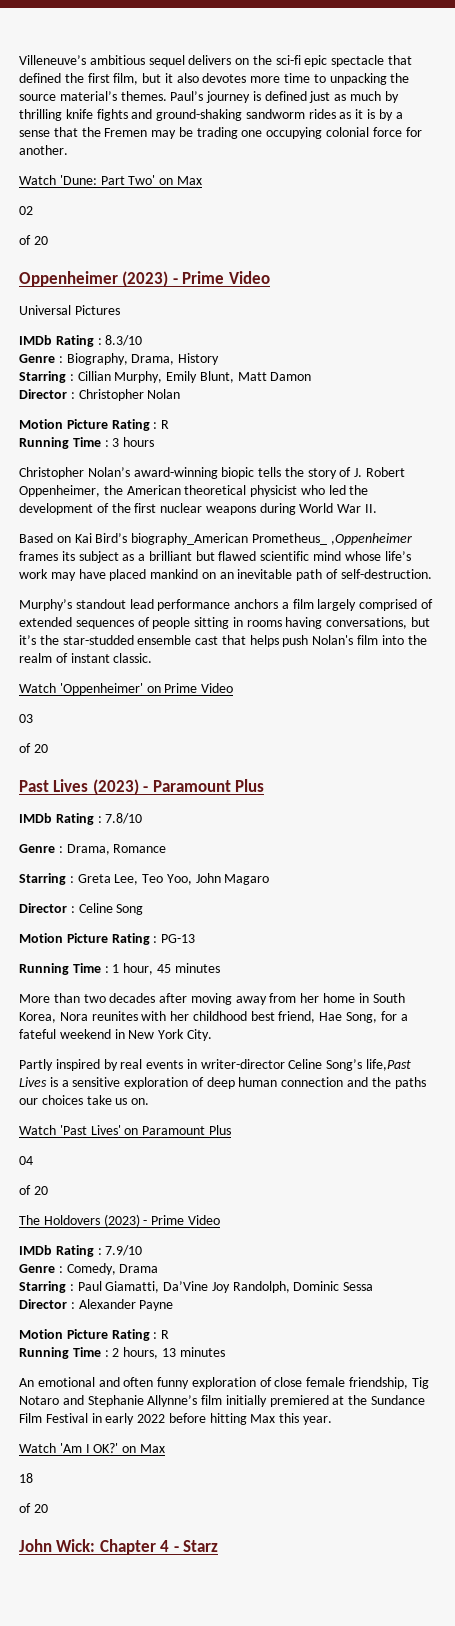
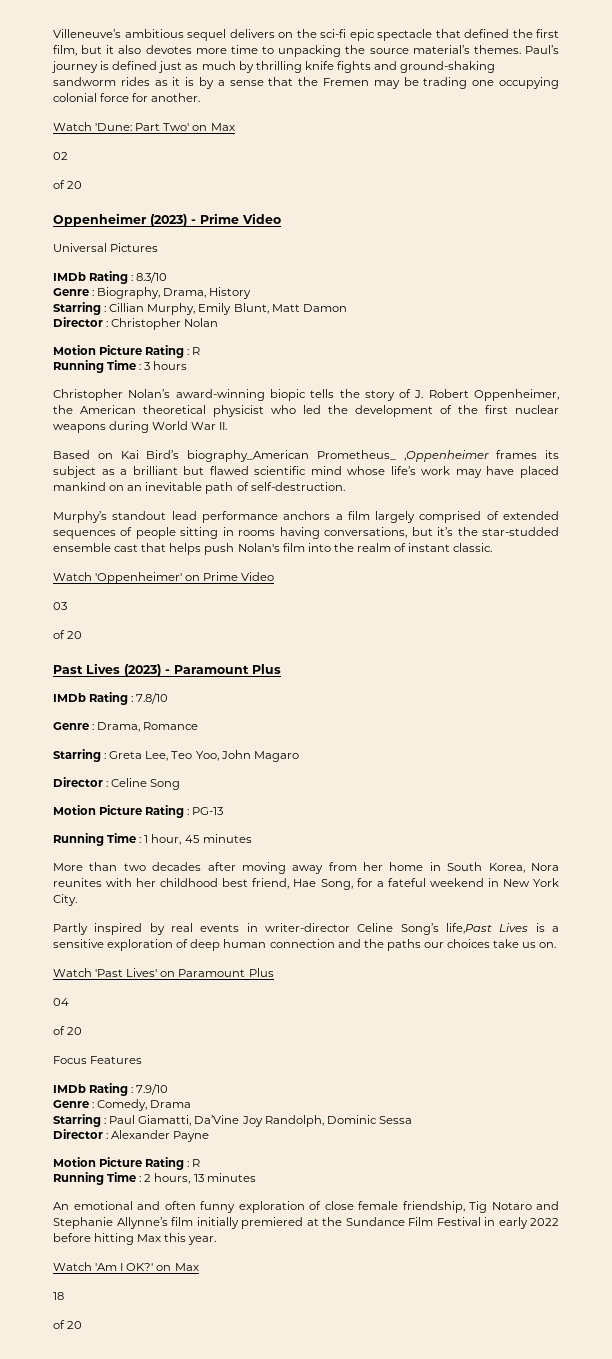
- The Holdovers (2023) - Prime Video
+ Focus Features
- John Wick: Chapter 4 - Starz

